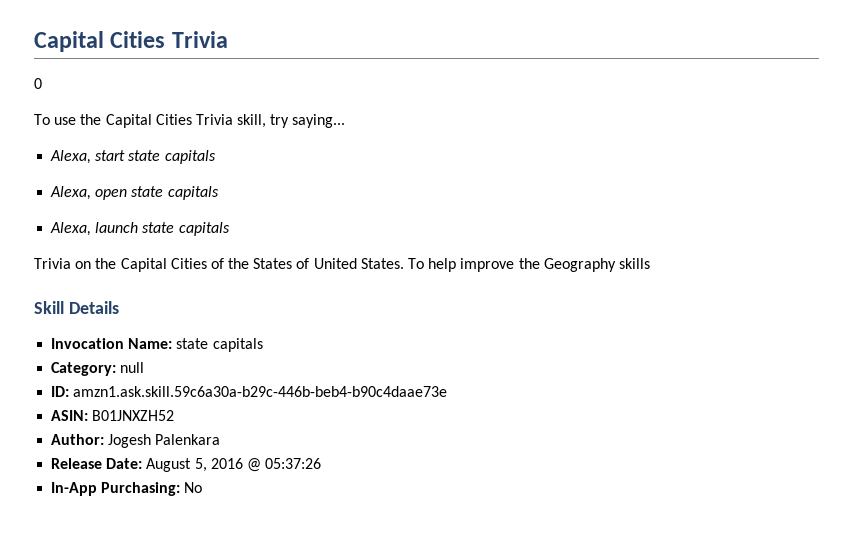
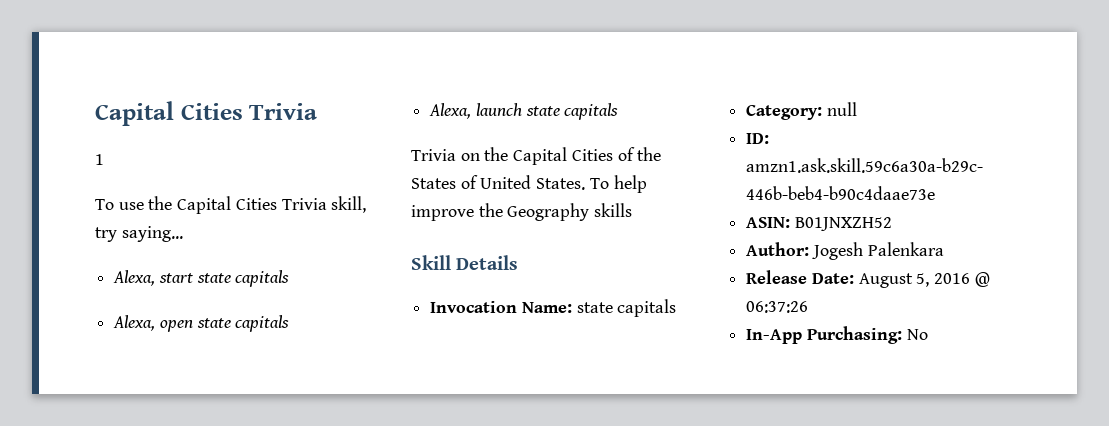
- 0
+ 1
- Release Date: August 5, 2016 @ 05:37:26
+ Release Date: August 5, 2016 @ 06:37:26

